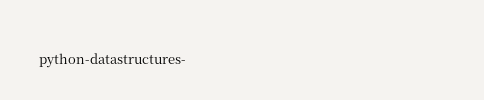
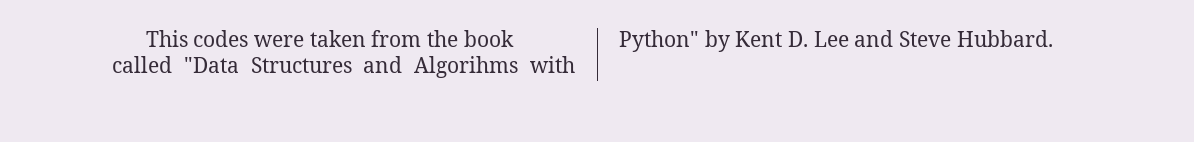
- python-datastructures-
+ This codes were taken from the book called "Data Structures and Algorihms with Python" by Kent D. Lee and Steve Hubbard.

